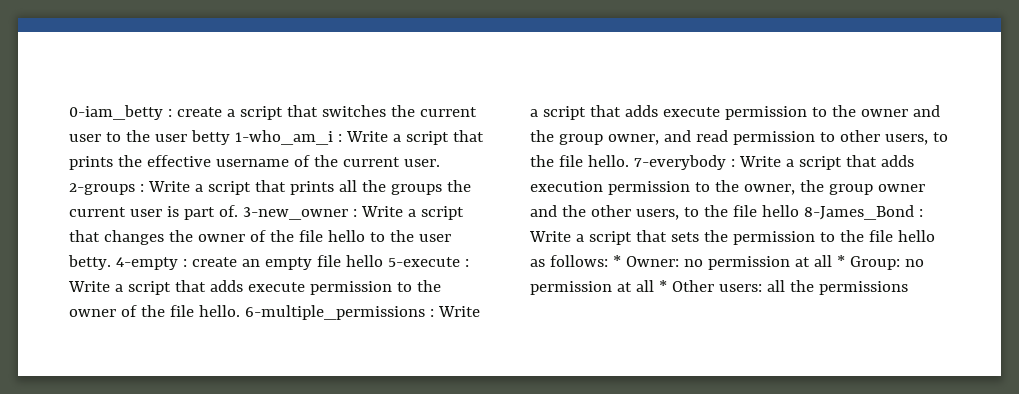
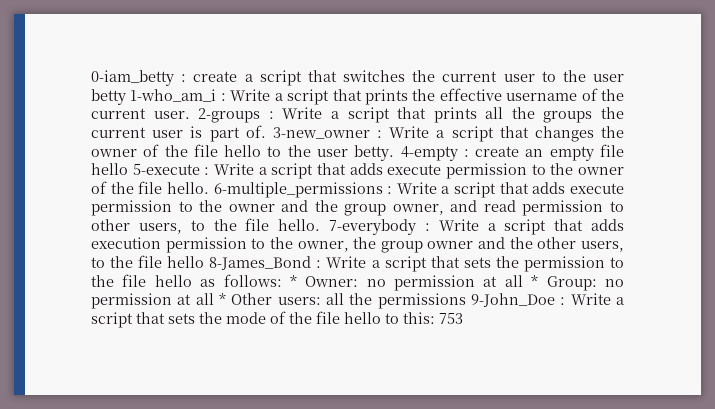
- 7-everybody : Write a script that adds execution permission to the owner, the group owner and the other users, to the file hello 8-James_Bond : Write a script that sets the permission to the file hello as follows: * Owner: no permission at all * Group: no permission at all * Other users: all the permissions
+ 7-everybody : Write a script that adds execution permission to the owner, the group owner and the other users, to the file hello 8-James_Bond : Write a script that sets the permission to the file hello as follows: * Owner: no permission at all * Group: no permission at all * Other users: all the permissions 9-John_Doe : Write a script that sets the mode of the file hello to this: 753

